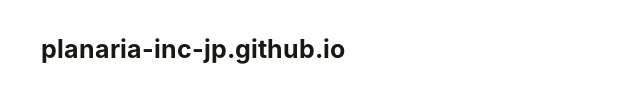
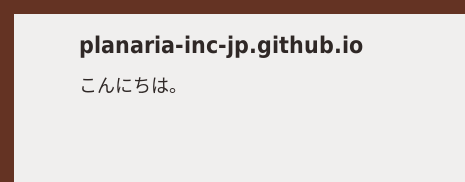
+ こんにちは。

